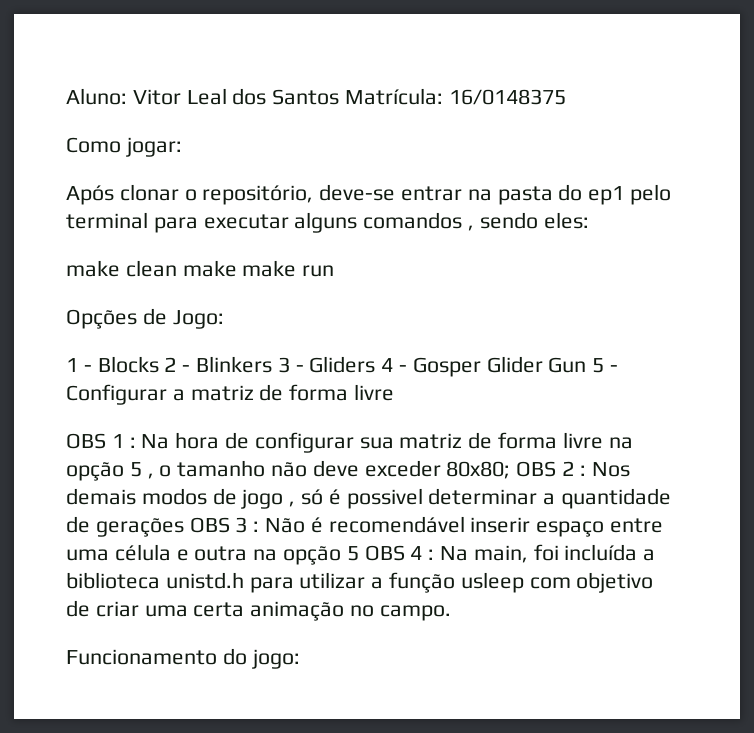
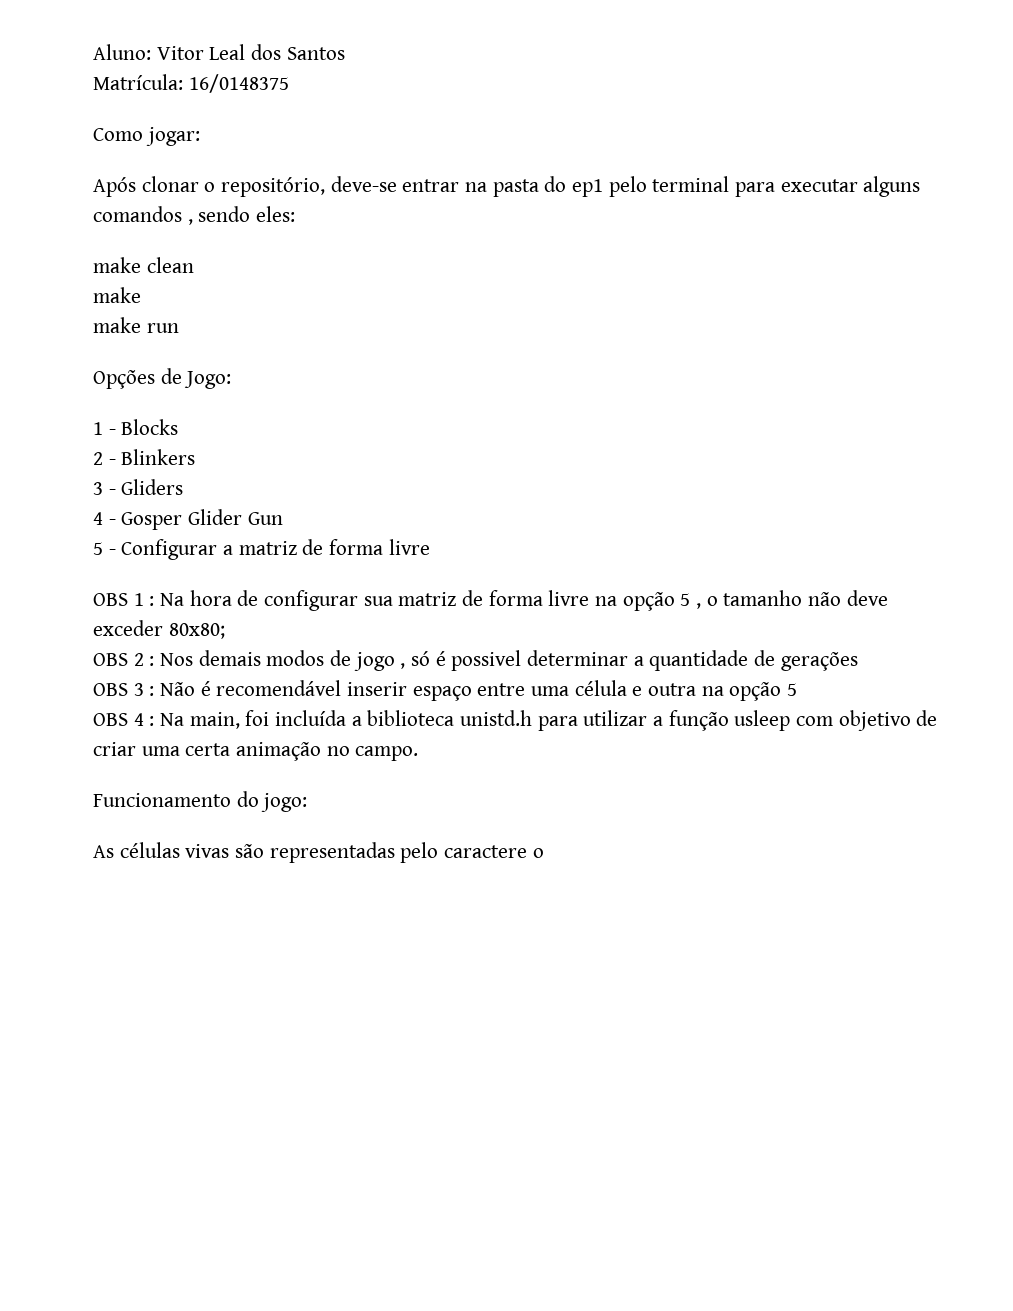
- Aluno: Vitor Leal dos Santos Matrícula: 16/0148375
+ Aluno: Vitor Leal dos Santos
+ Matrícula: 16/0148375
- make clean make make run
+ make clean
+ make
+ make run
- 1 - Blocks 2 - Blinkers 3 - Gliders 4 - Gosper Glider Gun 5 - Configurar a matriz de forma livre
+ 1 - Blocks
+ 2 - Blinkers
+ 3 - Gliders
+ 4 - Gosper Glider Gun
+ 5 - Configurar a matriz de forma livre
- Na hora de configurar sua matriz de forma livre na opção 5 , o tamanho não deve exceder 80x80; OBS 2 :
+ Na hora de configurar sua matriz de forma livre na opção 5 , o tamanho não deve exceder 80x80;
+ OBS 2 :
- Nos demais modos de jogo , só é possivel determinar a quantidade de gerações OBS 3 :
+ Nos demais modos de jogo , só é possivel determinar a quantidade de gerações
+ OBS 3 :
- Não é recomendável inserir espaço entre uma célula e outra na opção 5 OBS 4 :
+ Não é recomendável inserir espaço entre uma célula e outra na opção 5
+ OBS 4 :
+ As células vivas são representadas pelo caractere o

